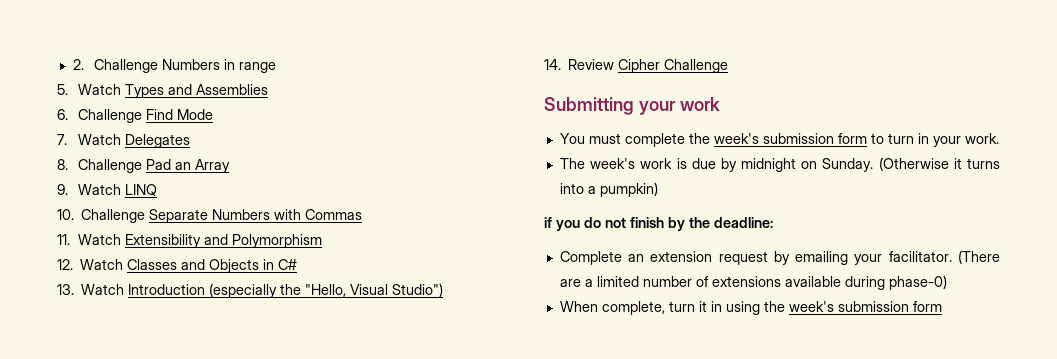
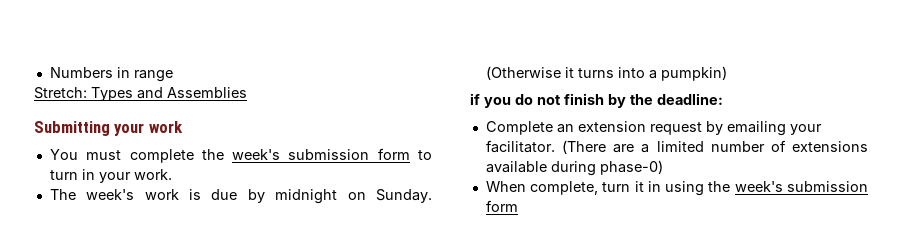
- 2. Challenge Numbers in range
+ Numbers in range
- 5. Watch Types and Assemblies
+ Stretch: Types and Assemblies
- 6. Challenge Find Mode
- 7. Watch Delegates
- 8. Challenge Pad an Array
- 9. Watch LINQ
- 10. Challenge Separate Numbers with Commas
- 11. Watch Extensibility and Polymorphism
- 12. Watch Classes and Objects in C#
- 13. Watch Introduction (especially the "Hello, Visual Studio")
- 14. Review Cipher Challenge

